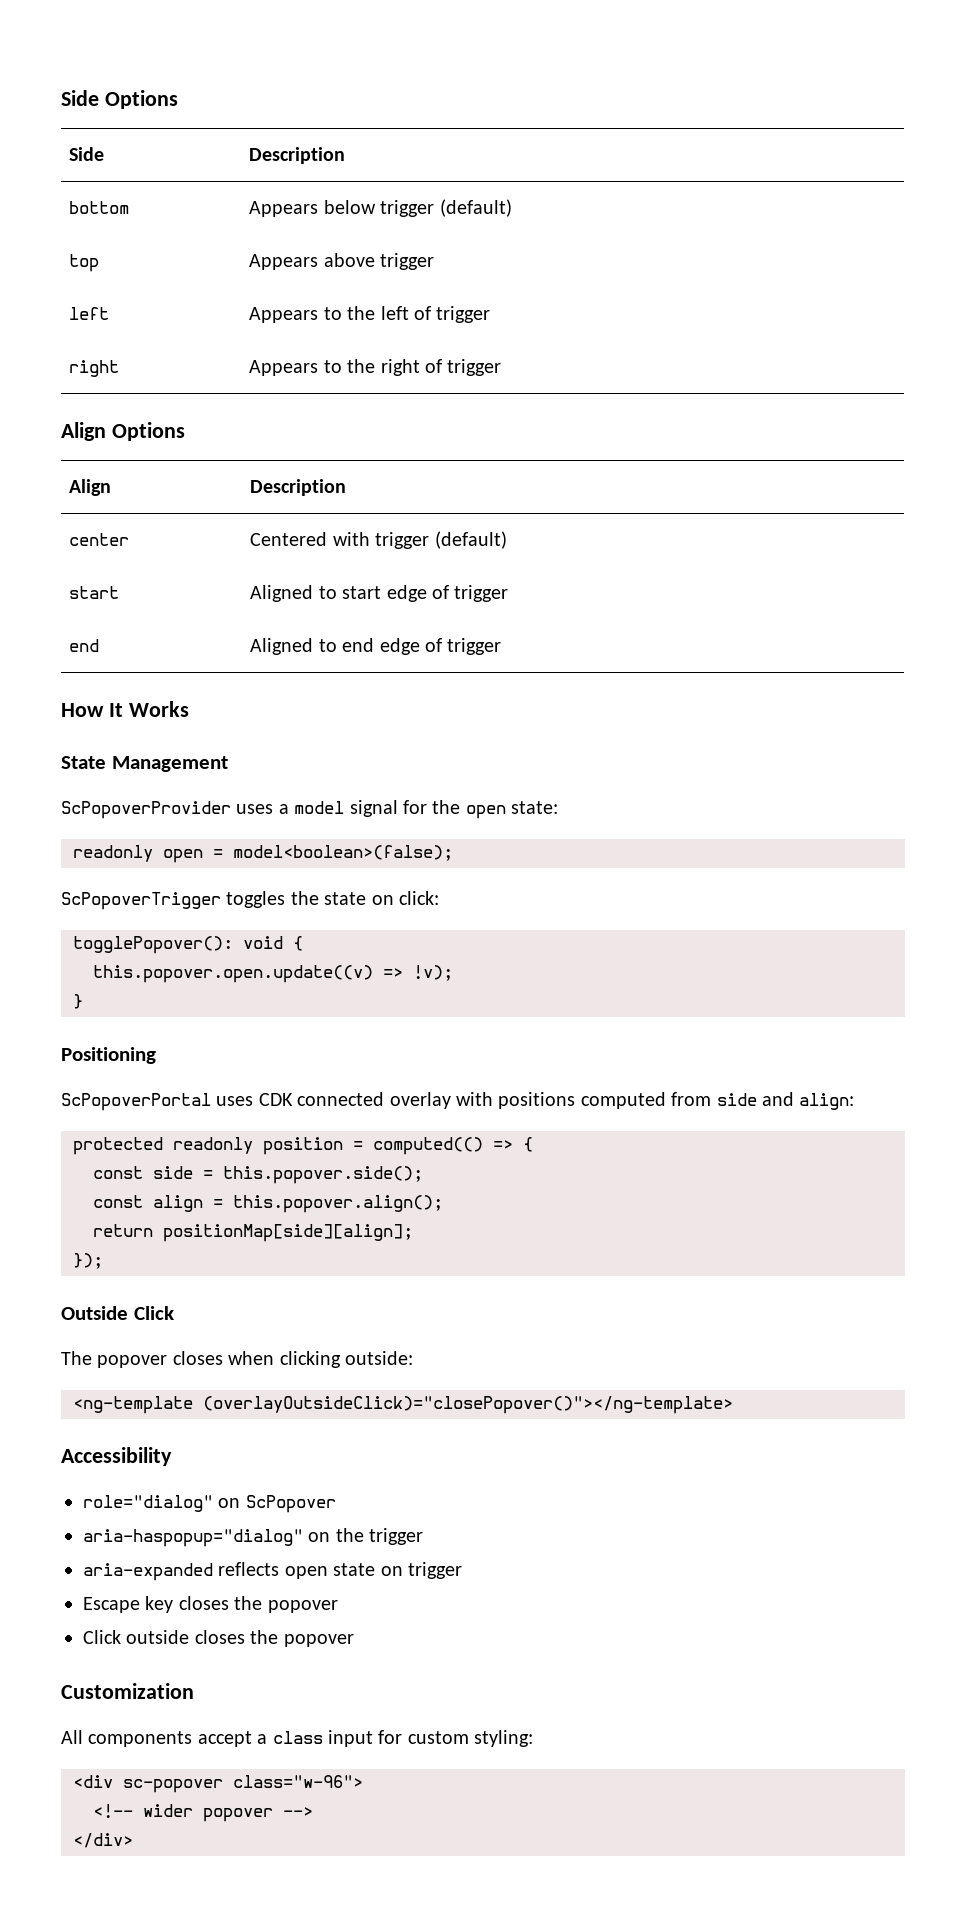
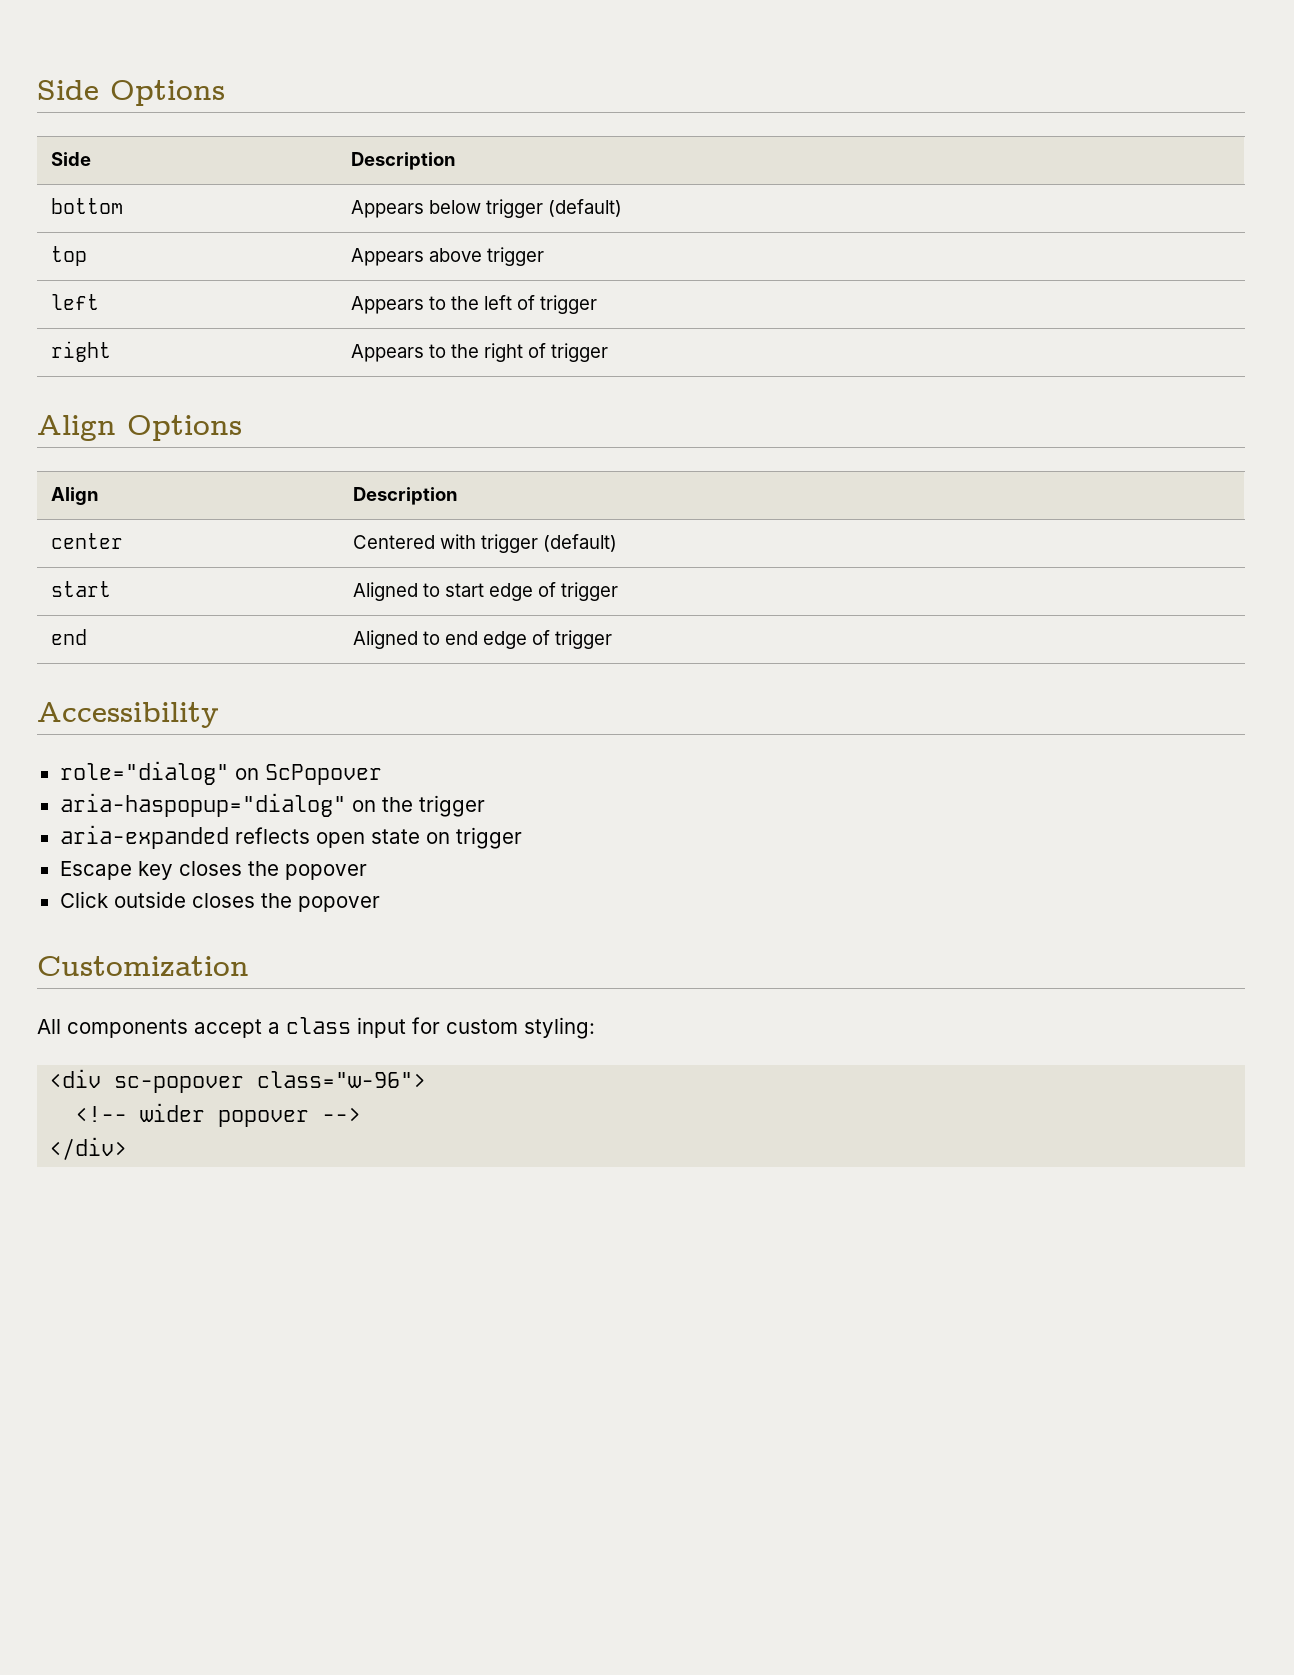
- How It Works
- State Management
- ScPopoverProvider uses a model signal for the open state:
- readonly open = model<boolean>(false);
- ScPopoverTrigger toggles the state on click:
- togglePopover(): void {
- this.popover.open.update((v) => !v);
- }
- Positioning
- ScPopoverPortal uses CDK connected overlay with positions computed from side and align:
- protected readonly position = computed(() => {
- const side = this.popover.side();
- const align = this.popover.align();
- return positionMap[side][align];
- });
- Outside Click
- The popover closes when clicking outside:
- <ng-template (overlayOutsideClick)="closePopover()"></ng-template>

